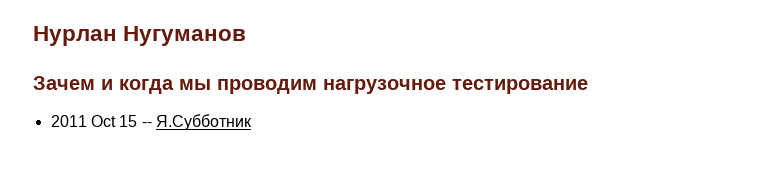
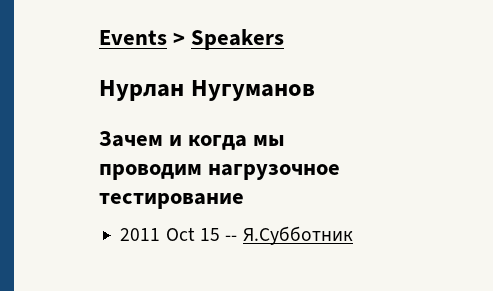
+ Events > Speakers

